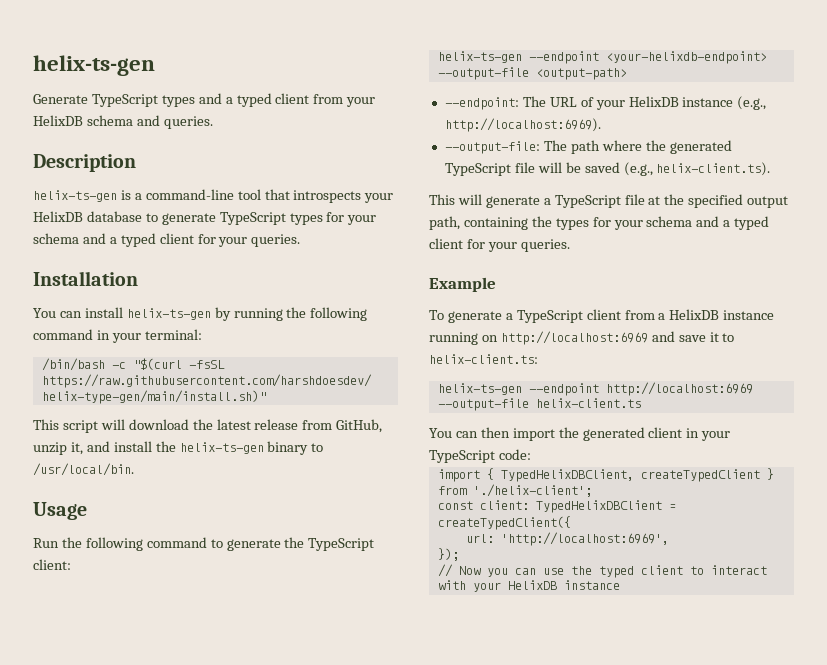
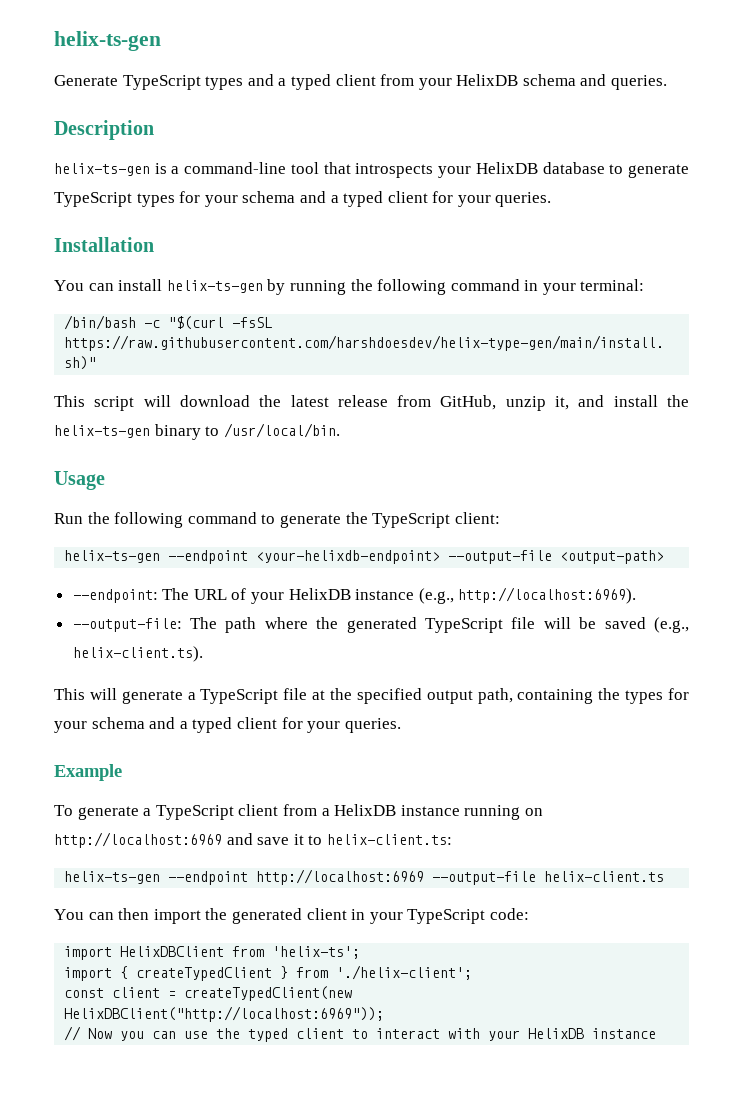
+ import HelixDBClient from 'helix-ts';
- import { TypedHelixDBClient, createTypedClient } from './helix-client';
+ import { createTypedClient } from './helix-client';
- const client: TypedHelixDBClient = createTypedClient({
- url: 'http://localhost:6969',
- });
+ const client = createTypedClient(new HelixDBClient("http://localhost:6969"));

